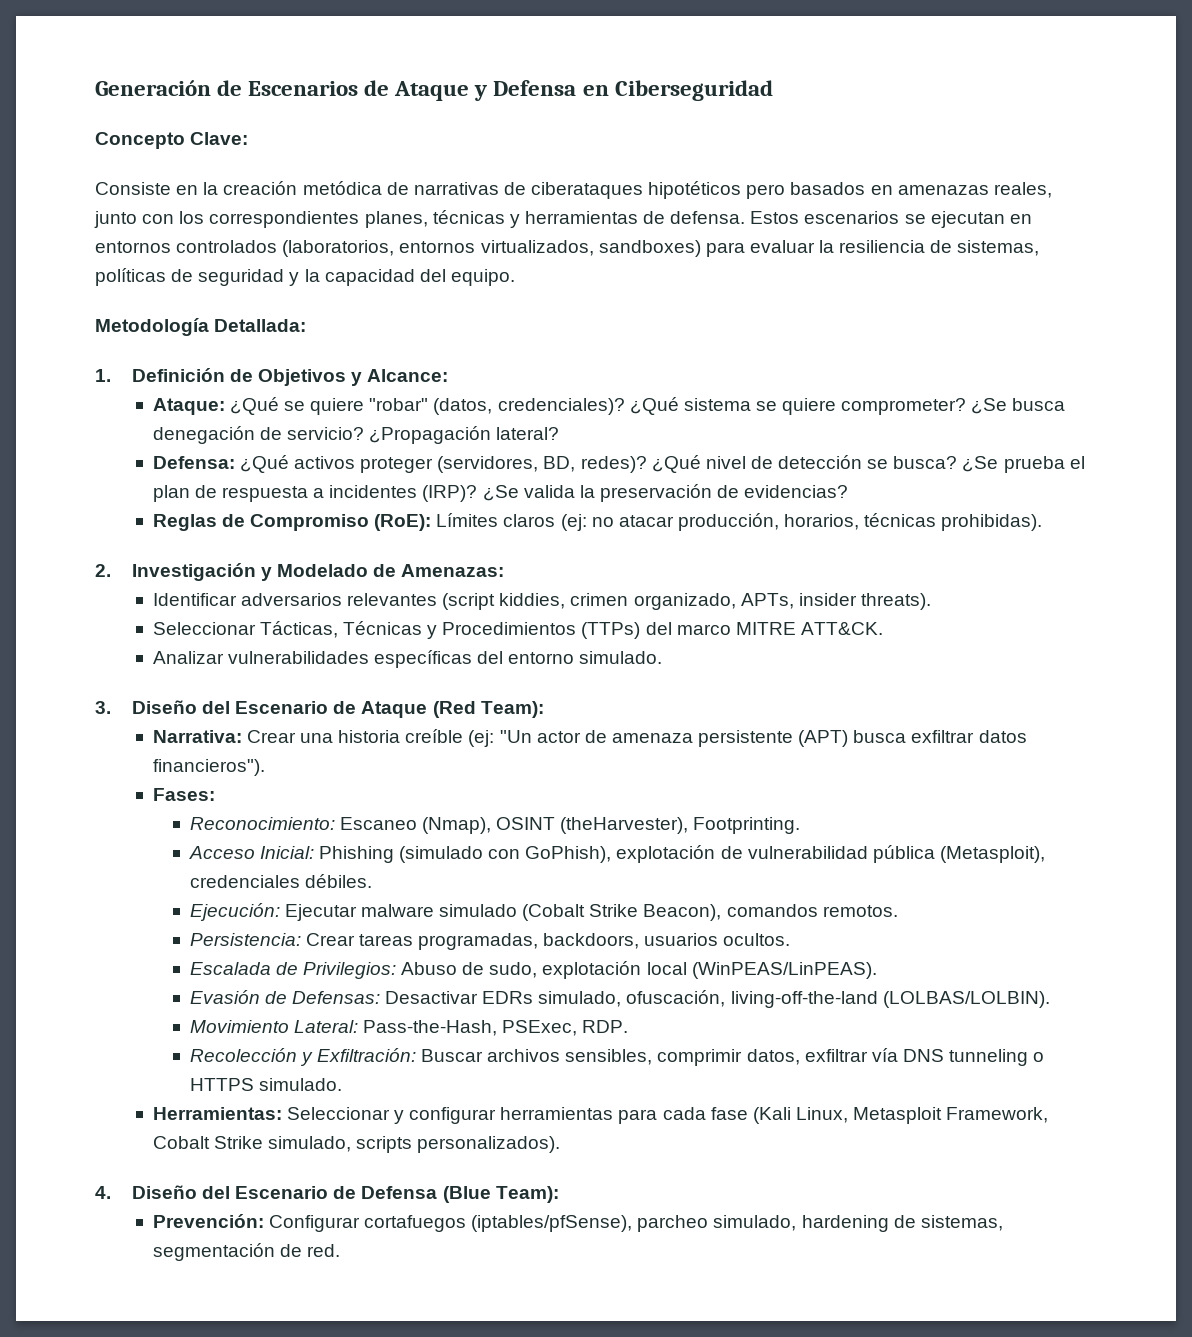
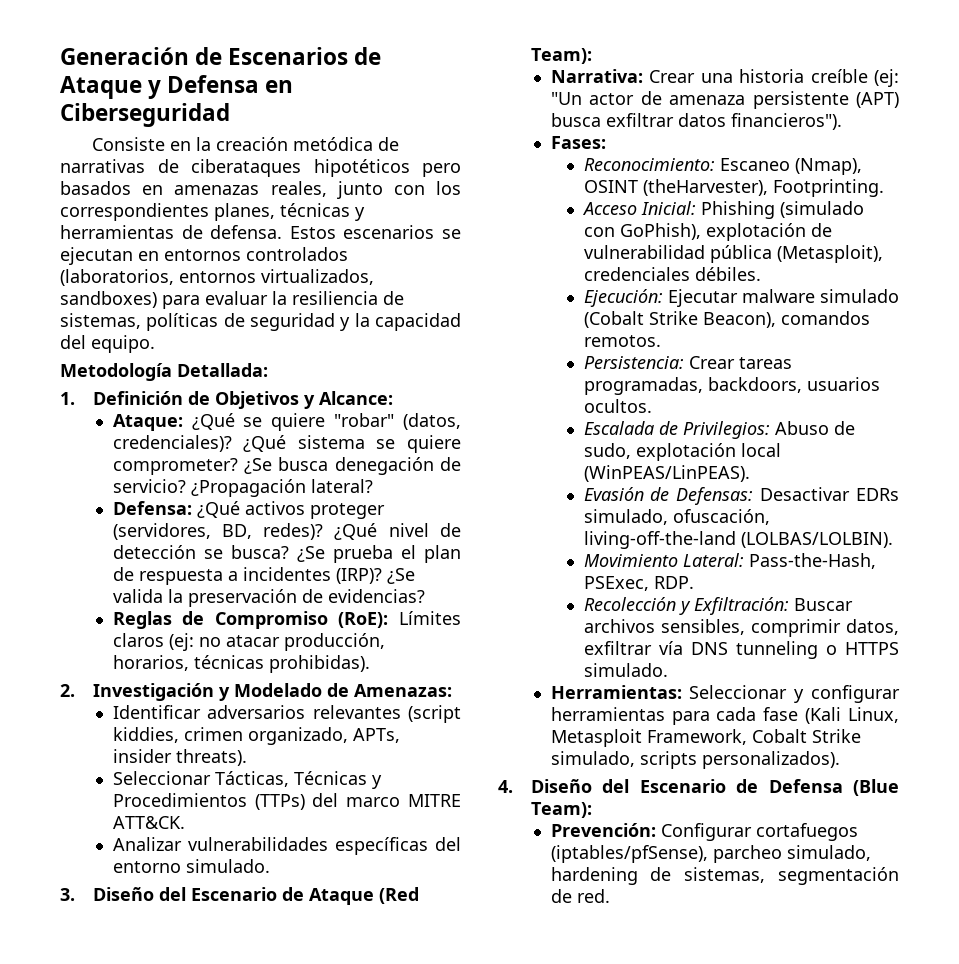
- Concepto Clave:

